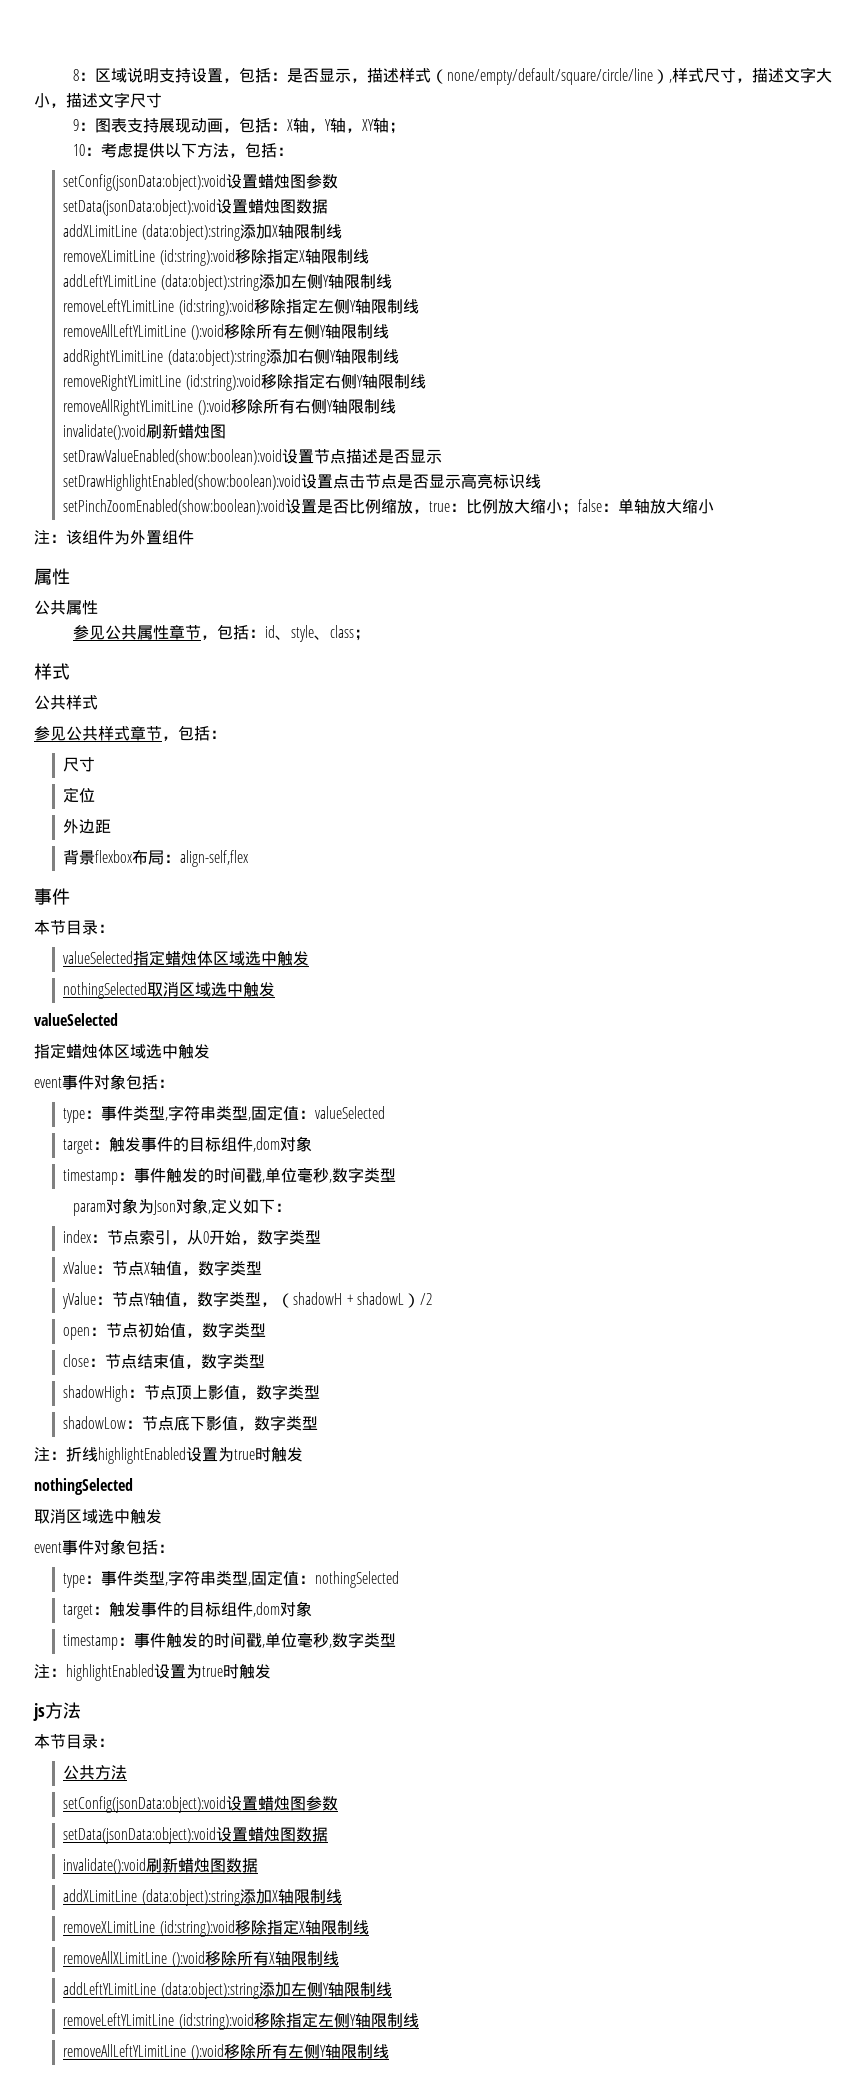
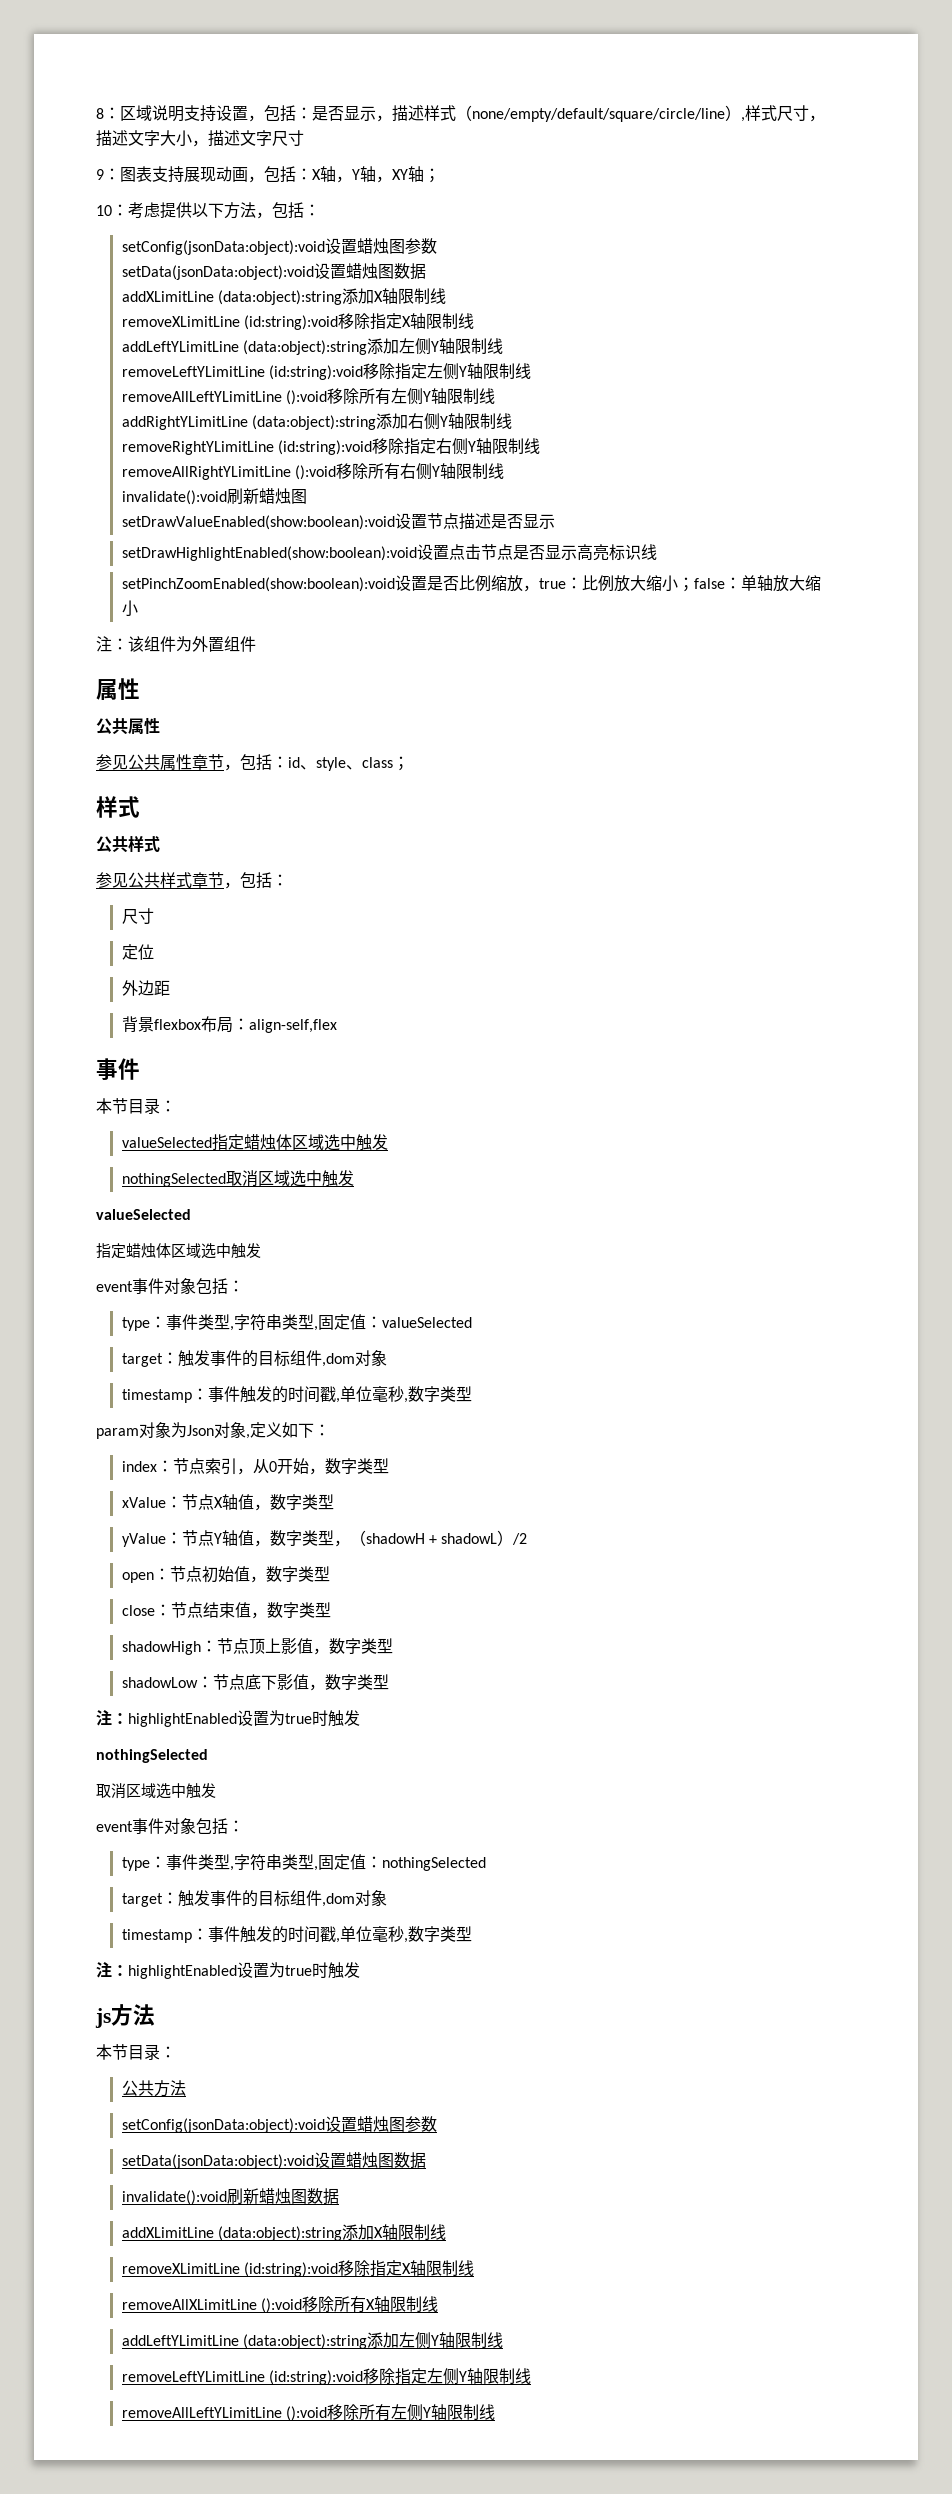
  shadowLow：节点底下影值，数字类型
- 注：折线highlightEnabled设置为true时触发
+ 注：highlightEnabled设置为true时触发

